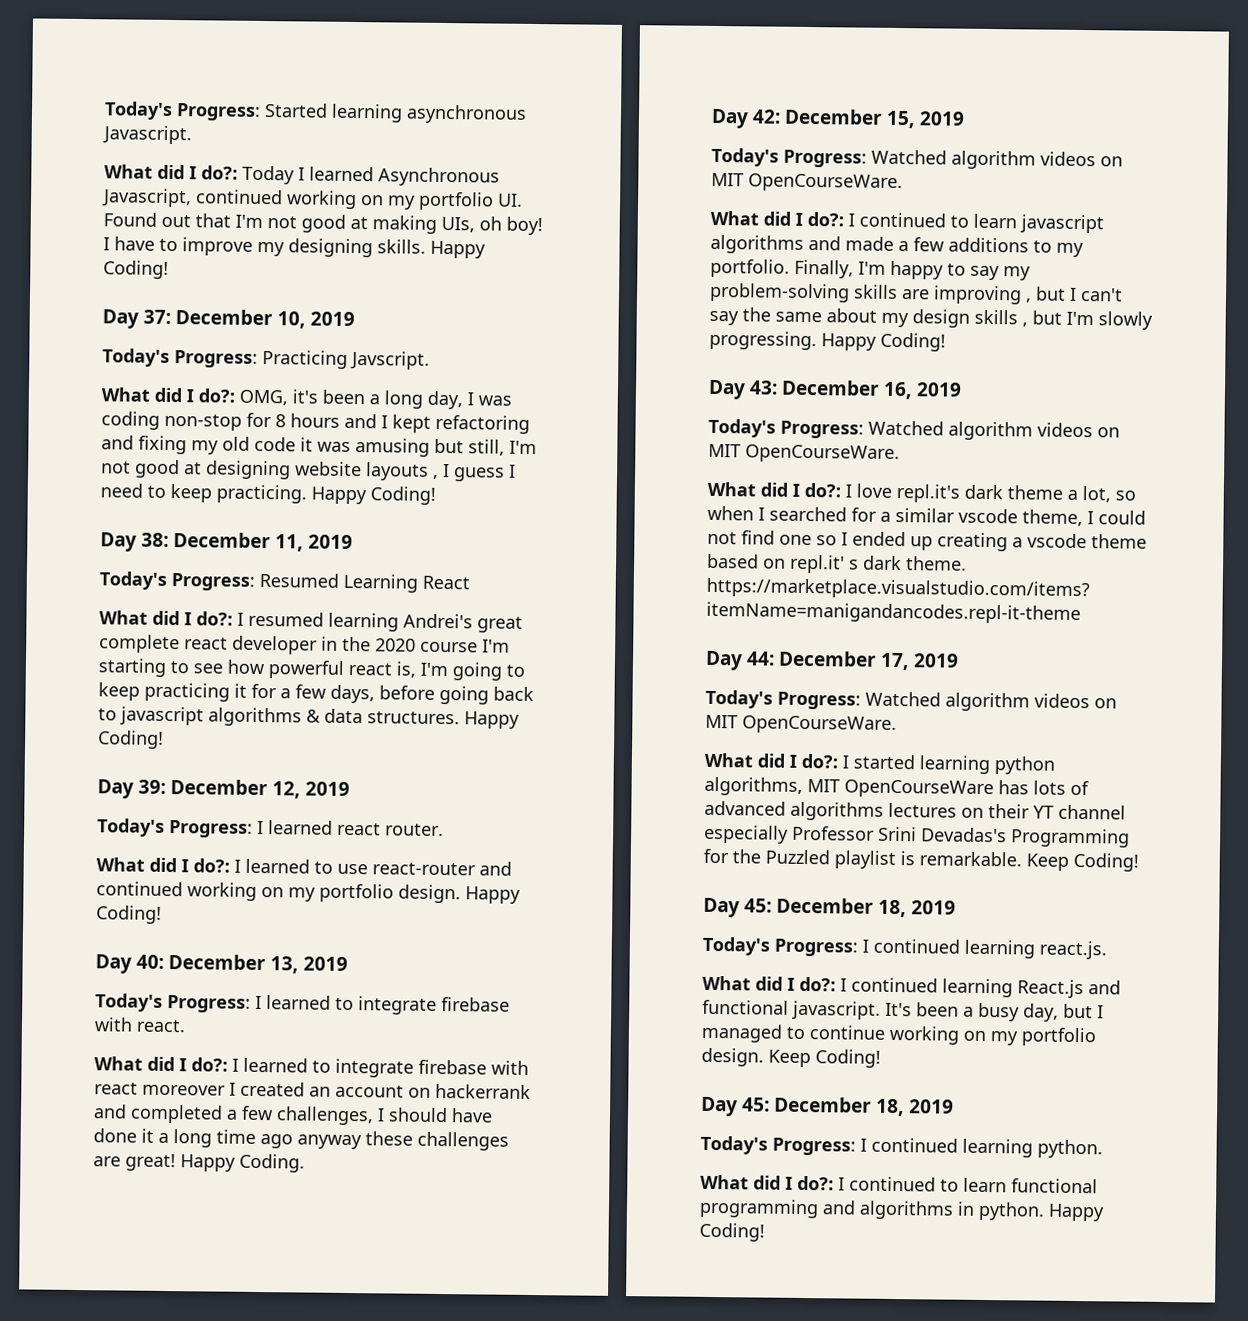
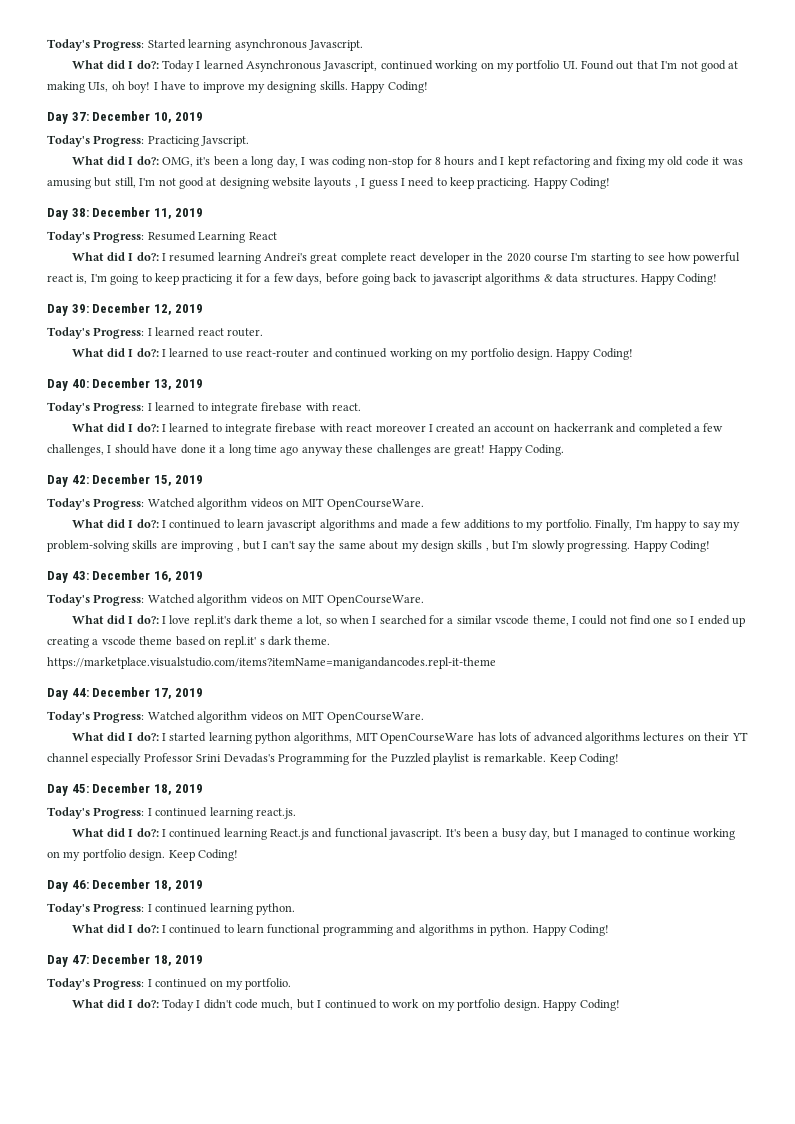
  It's been a busy day, but I managed to continue working on my portfolio design. Keep Coding!
- Day 45: December 18, 2019
+ Day 46: December 18, 2019
+ Day 47: December 18, 2019
+ Today's Progress: I continued on my portfolio.
+ What did I do?: Today I didn't code much, but I continued to work on my portfolio design. Happy Coding!

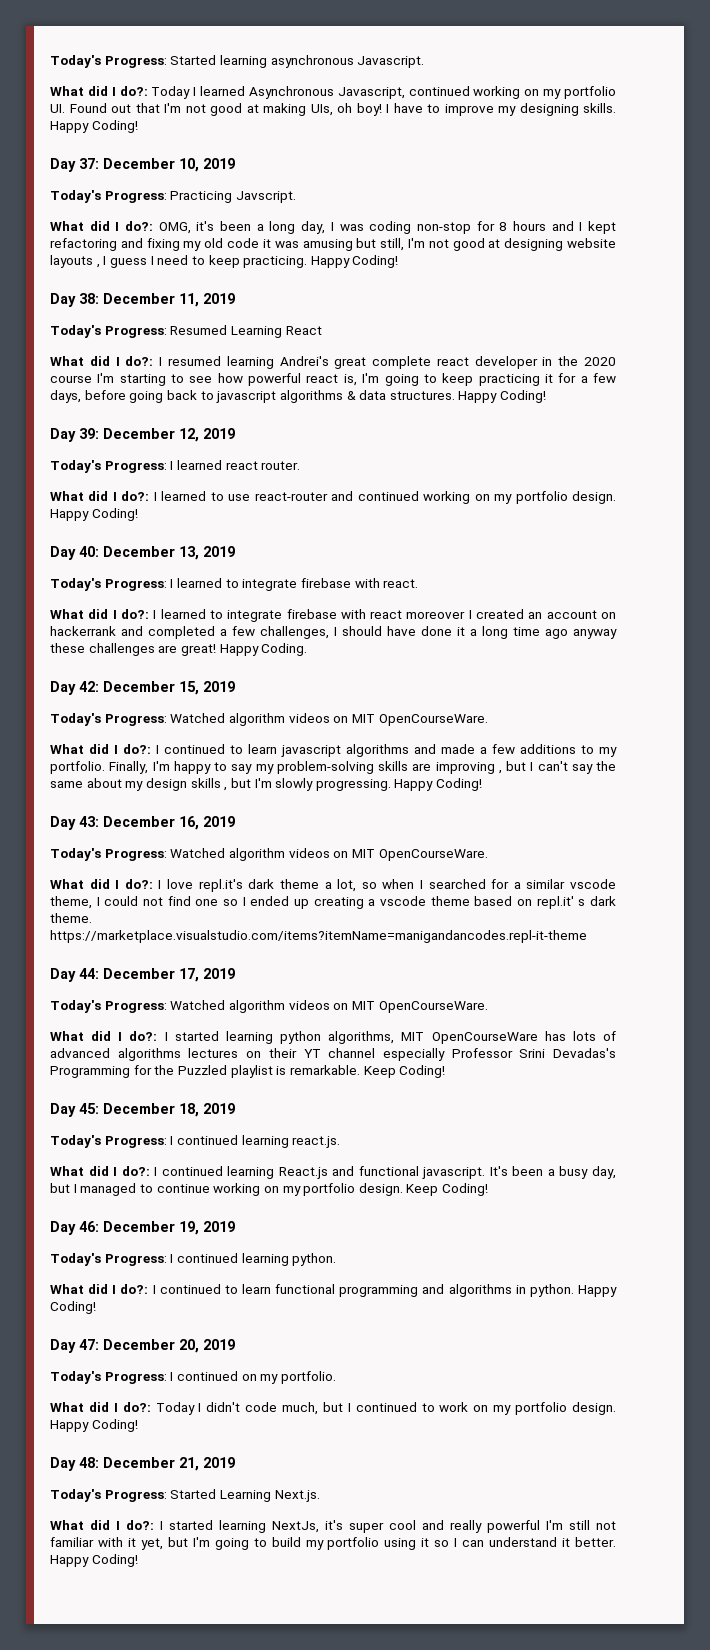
- Day 46: December 18, 2019
+ Day 46: December 19, 2019
- Day 47: December 18, 2019
+ Day 47: December 20, 2019
+ Day 48: December 21, 2019
+ Today's Progress: Started Learning Next.js.
+ What did I do?: I started learning NextJs, it's super cool and really powerful I'm still not familiar with it yet, but I'm going to build my portfolio using it so I can understand it better. Happy Coding!

